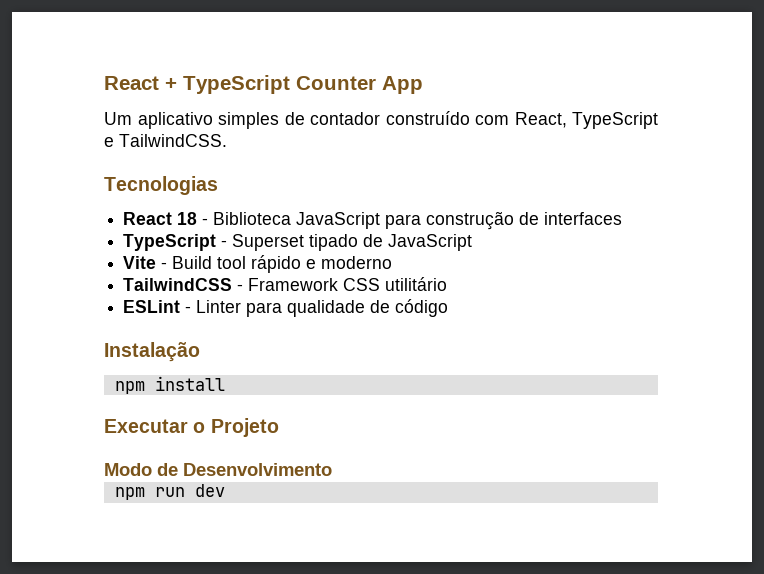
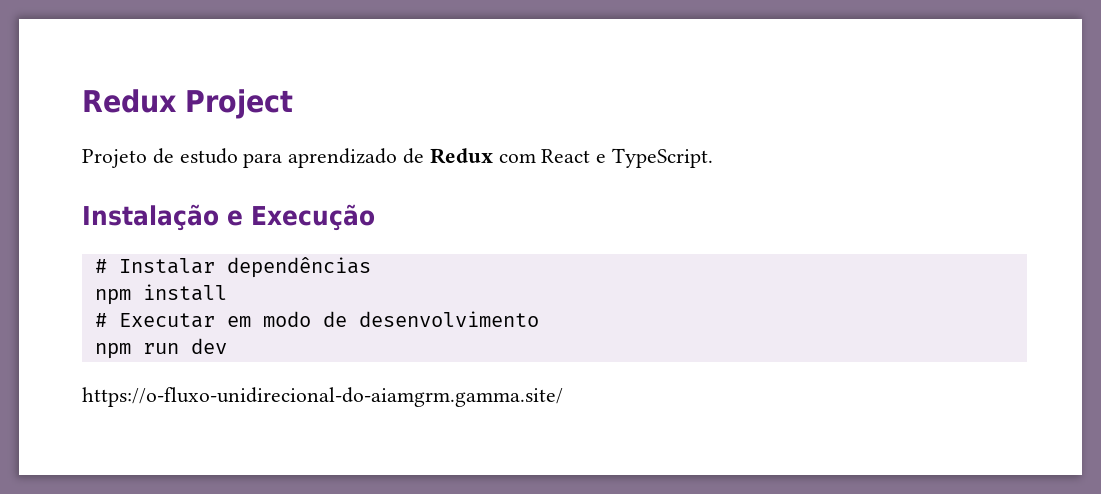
- React + TypeScript Counter App
- Um aplicativo simples de contador construído com React, TypeScript e TailwindCSS.
- Tecnologias
- React 18 - Biblioteca JavaScript para construção de interfaces
- TypeScript - Superset tipado de JavaScript
- Vite - Build tool rápido e moderno
- TailwindCSS - Framework CSS utilitário
- ESLint - Linter para qualidade de código
- Instalação
+ Redux Project
+ Projeto de estudo para aprendizado de Redux com React e TypeScript.
+ Instalação e Execução
+ # Instalar dependências
  npm install
- Executar o Projeto
- Modo de Desenvolvimento
+ # Executar em modo de desenvolvimento
+ https://o-fluxo-unidirecional-do-aiamgrm.gamma.site/

